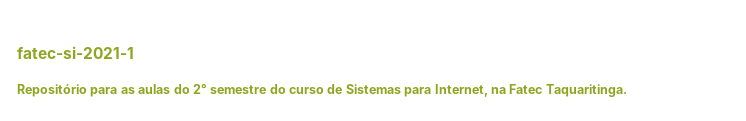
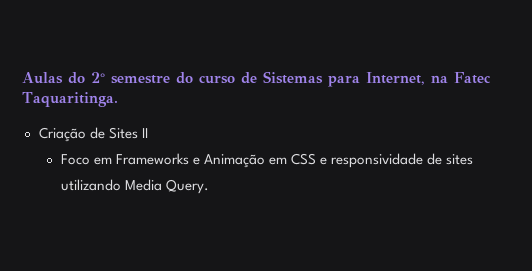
- fatec-si-2021-1
- Repositório para as aulas do 2° semestre do curso de Sistemas para Internet, na Fatec Taquaritinga.
+ Aulas do 2° semestre do curso de Sistemas para Internet, na Fatec Taquaritinga.
+ Criação de Sites II
+ Foco em Frameworks e Animação em CSS e responsividade de sites utilizando Media Query.

